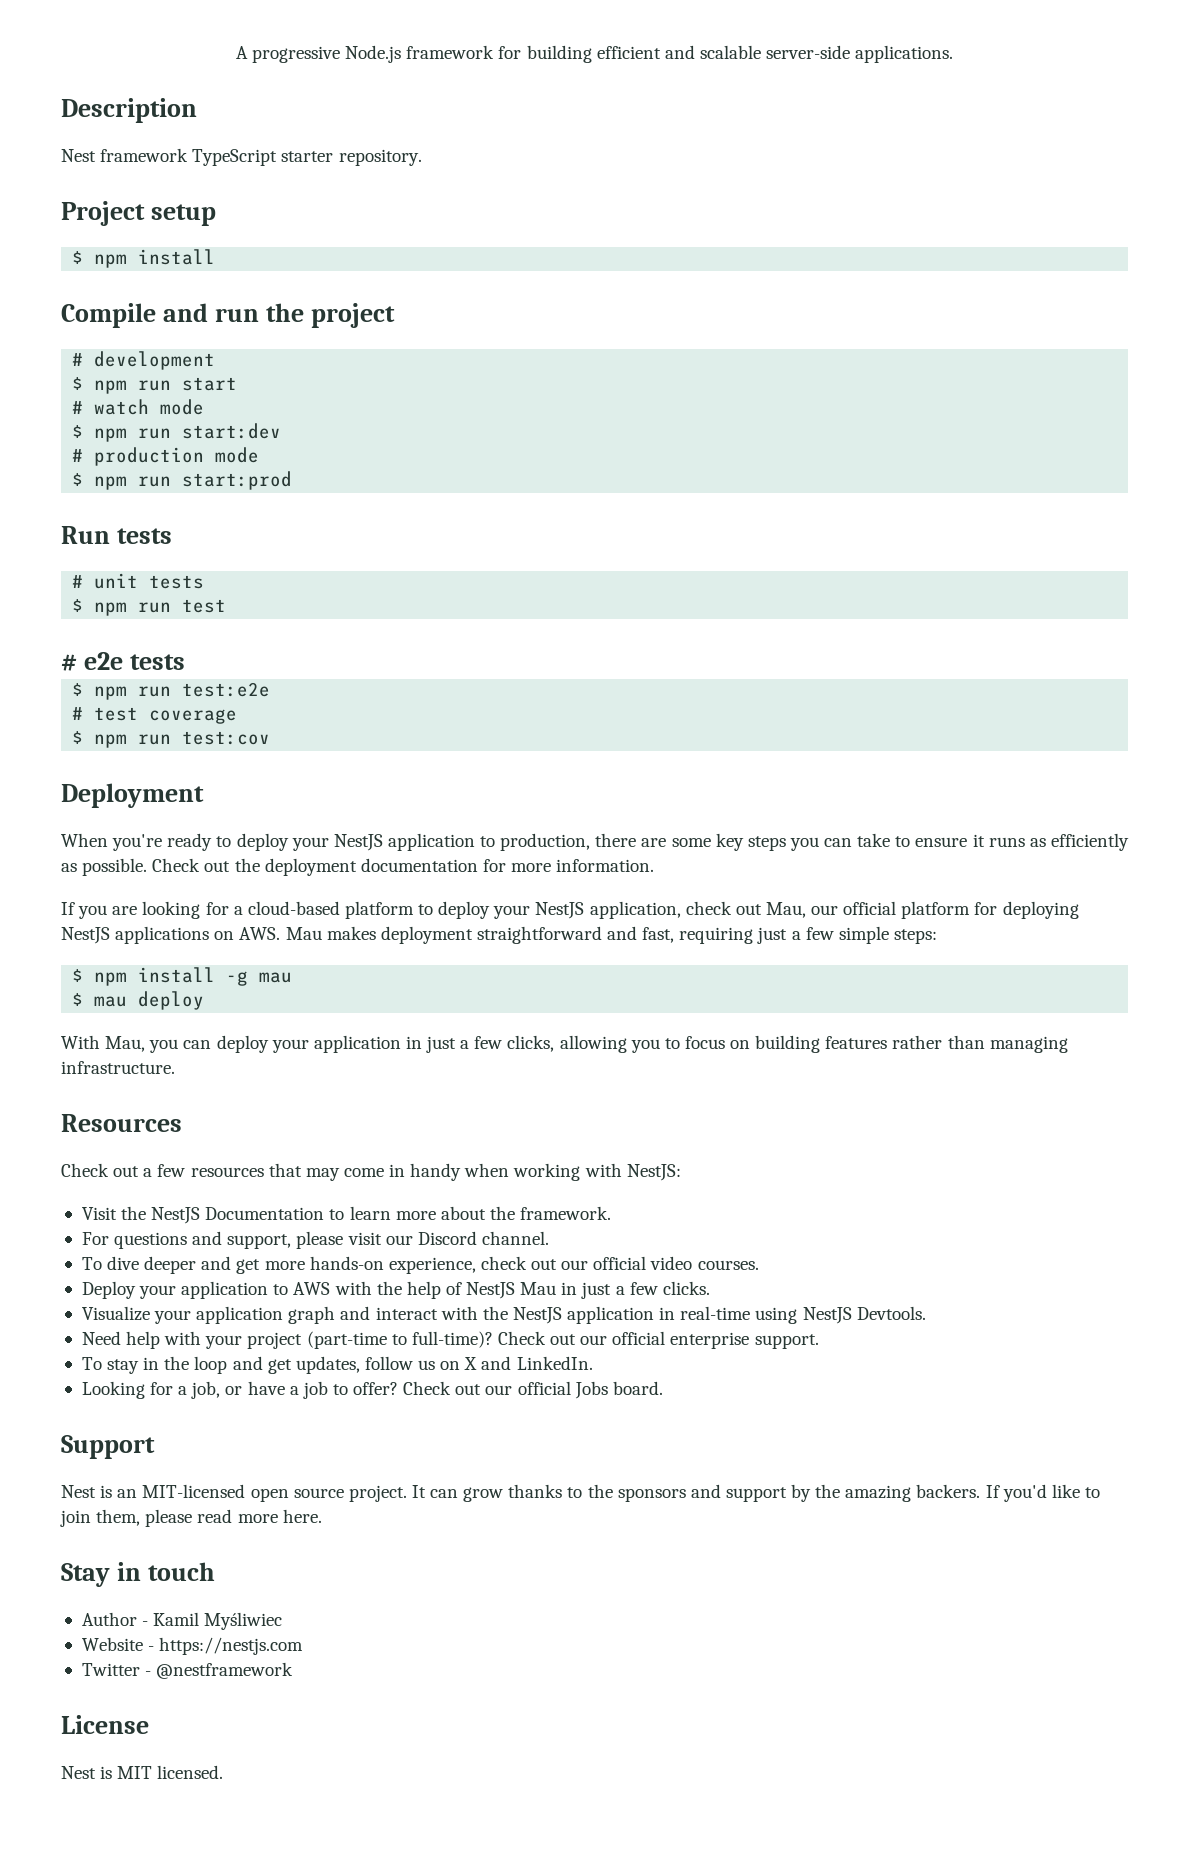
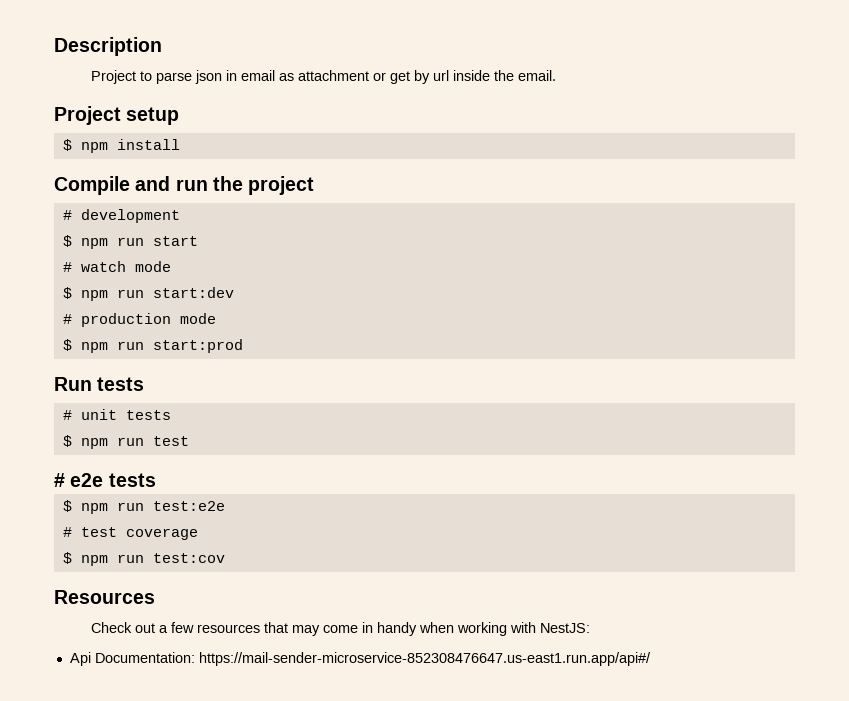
- A progressive Node.js framework for building efficient and scalable server-side applications.
  Description
- Nest framework TypeScript starter repository.
+ Project to parse json in email as attachment or get by url inside the email.
- Deployment
- When you're ready to deploy your NestJS application to production, there are some key steps you can take to ensure it runs as efficiently as possible. Check out the deployment documentation for more information.
- If you are looking for a cloud-based platform to deploy your NestJS application, check out Mau, our official platform for deploying NestJS applications on AWS. Mau makes deployment straightforward and fast, requiring just a few simple steps:
- $ npm install -g mau
- $ mau deploy
- With Mau, you can deploy your application in just a few clicks, allowing you to focus on building features rather than managing infrastructure.
- Visit the NestJS Documentation to learn more about the framework.
- For questions and support, please visit our Discord channel.
- To dive deeper and get more hands-on experience, check out our official video courses.
- Deploy your application to AWS with the help of NestJS Mau in just a few clicks.
- Visualize your application graph and interact with the NestJS application in real-time using NestJS Devtools.
- Need help with your project (part-time to full-time)? Check out our official enterprise support.
- To stay in the loop and get updates, follow us on X and LinkedIn.
- Looking for a job, or have a job to offer? Check out our official Jobs board.
- Support
- Nest is an MIT-licensed open source project. It can grow thanks to the sponsors and support by the amazing backers. If you'd like to join them, please read more here.
- Stay in touch
- Author - Kamil Myśliwiec
- Website - https://nestjs.com
- Twitter - @nestframework
- License
- Nest is MIT licensed.
+ Api Documentation: https://mail-sender-microservice-852308476647.us-east1.run.app/api#/

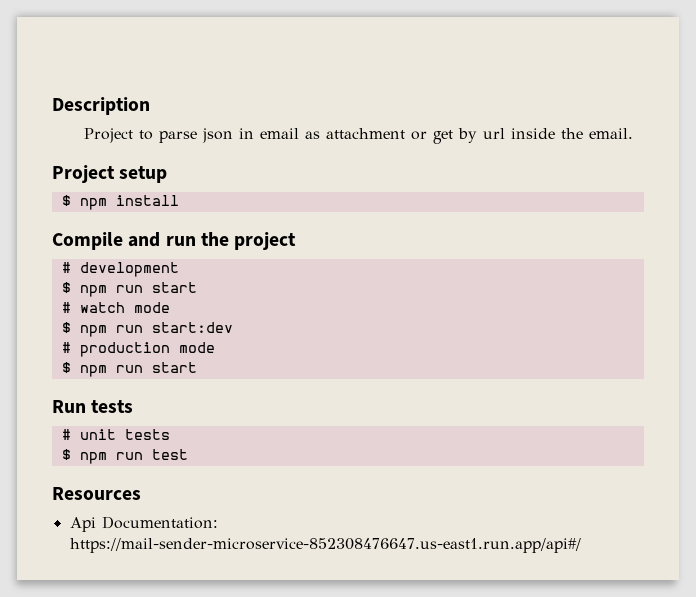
  # production mode
- $ npm run start:prod
+ $ npm run start
- # e2e tests
- $ npm run test:e2e
- # test coverage
- $ npm run test:cov
  Resources
- Check out a few resources that may come in handy when working with NestJS:

